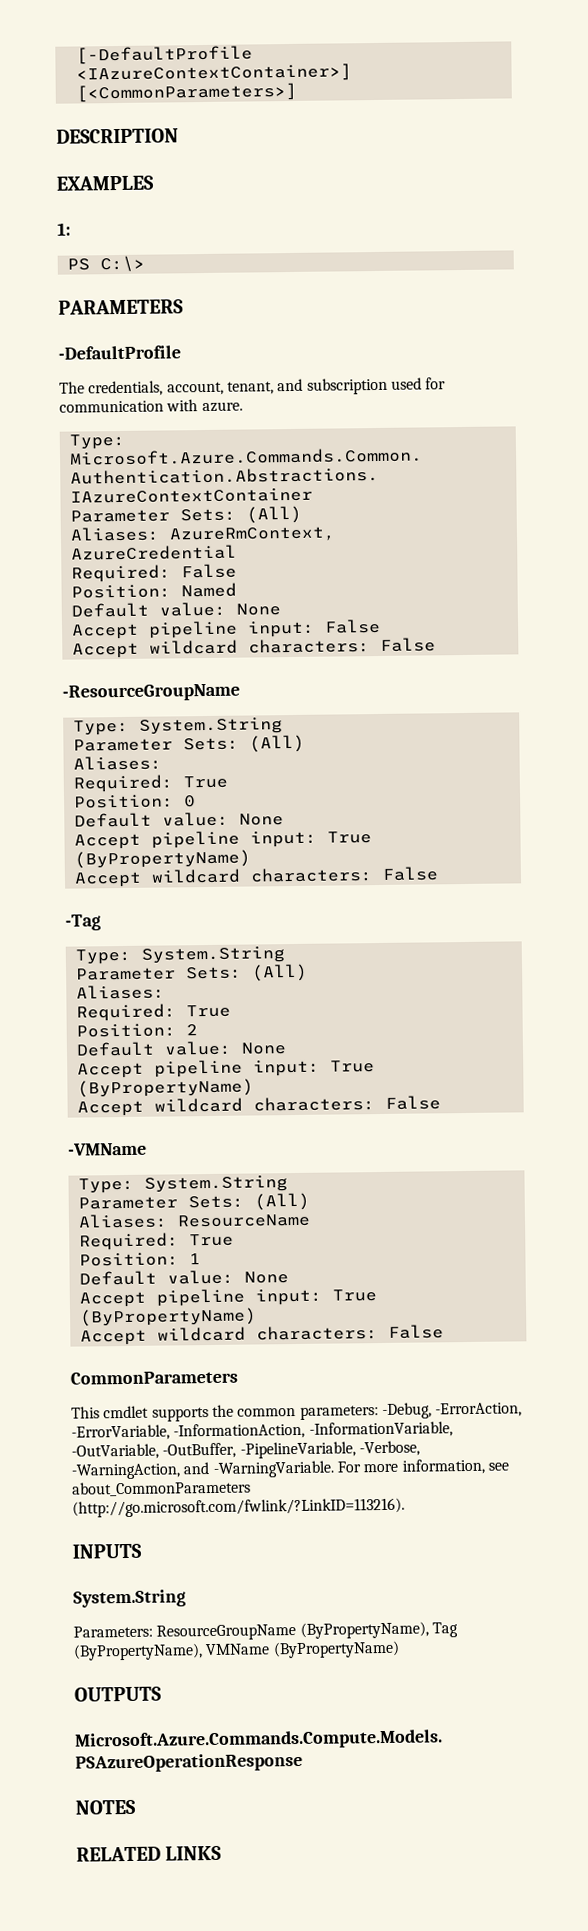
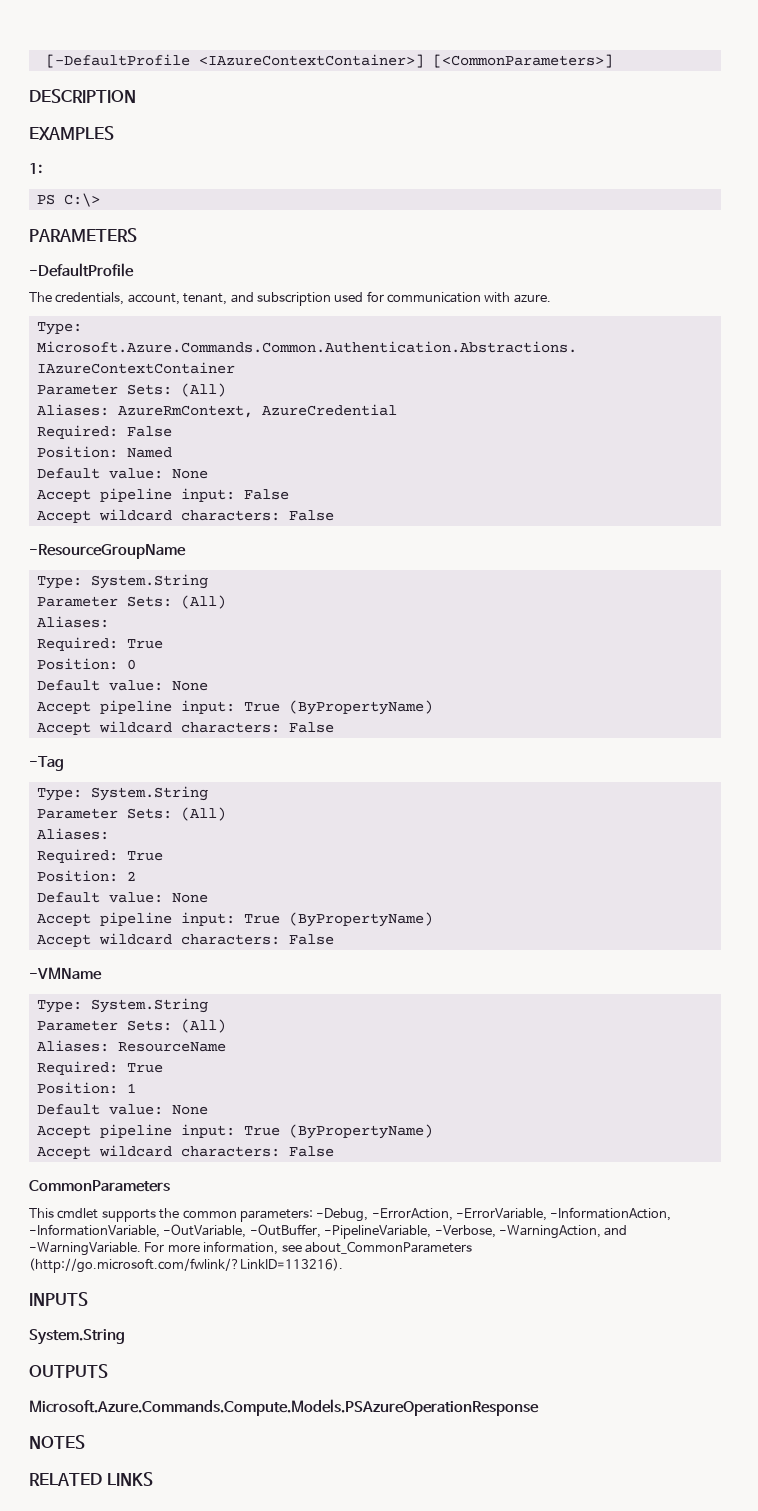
- Parameters: ResourceGroupName (ByPropertyName), Tag (ByPropertyName), VMName (ByPropertyName)

